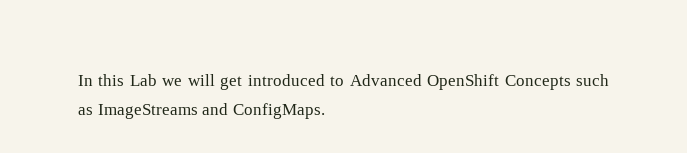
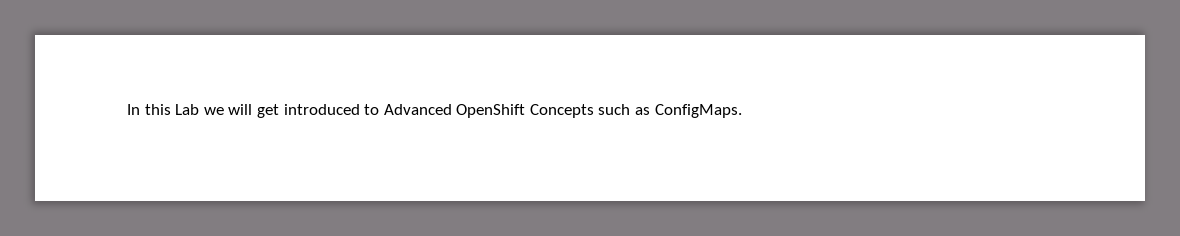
- In this Lab we will get introduced to Advanced OpenShift Concepts such as ImageStreams and ConfigMaps.
+ In this Lab we will get introduced to Advanced OpenShift Concepts such as ConfigMaps.

